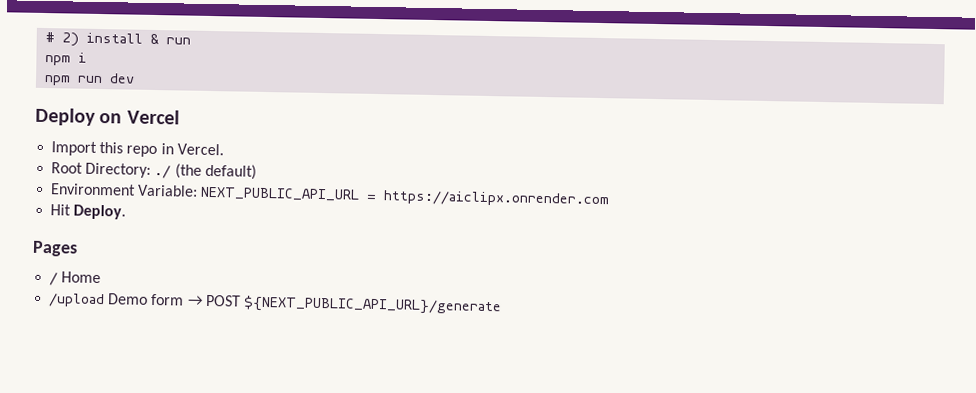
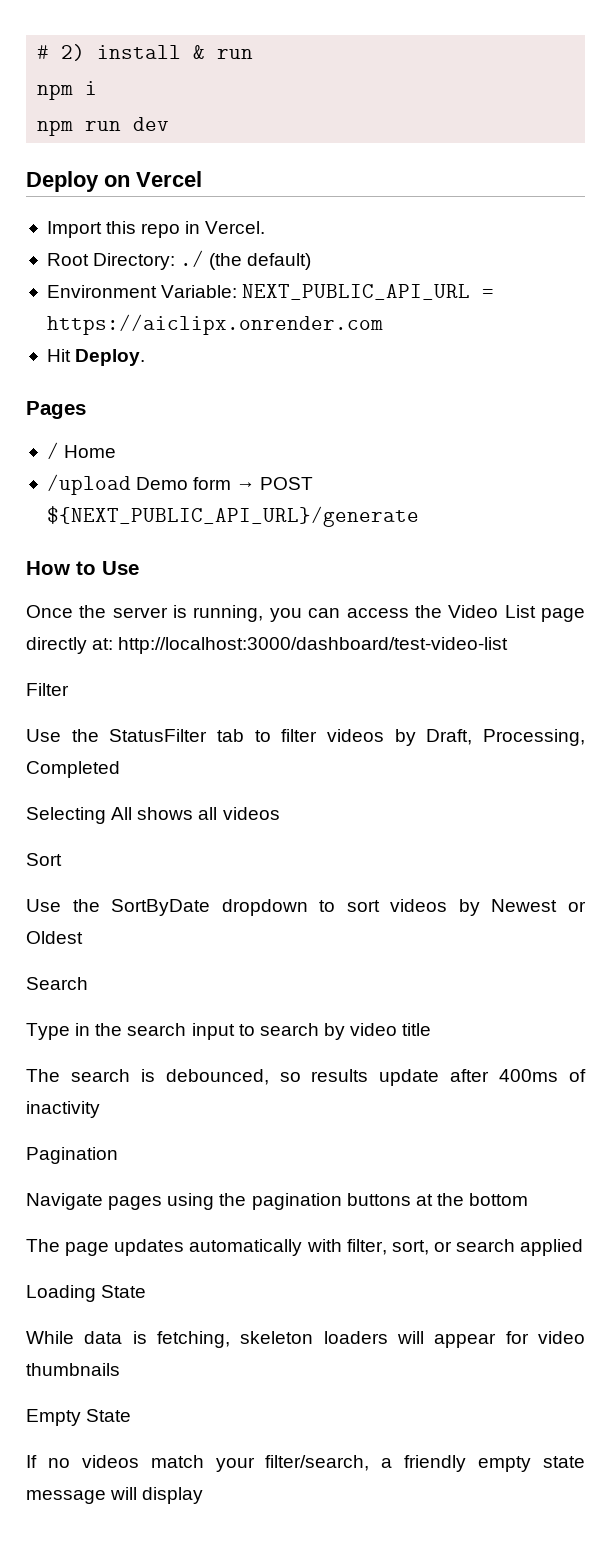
+ How to Use
+ Once the server is running, you can access the Video List page directly at: http://localhost:3000/dashboard/test-video-list
+ Filter
+ Use the StatusFilter tab to filter videos by Draft, Processing, Completed
+ Selecting All shows all videos
+ Sort
+ Use the SortByDate dropdown to sort videos by Newest or Oldest
+ Search
+ Type in the search input to search by video title
+ The search is debounced, so results update after 400ms of inactivity
+ Pagination
+ Navigate pages using the pagination buttons at the bottom
+ The page updates automatically with filter, sort, or search applied
+ Loading State
+ While data is fetching, skeleton loaders will appear for video thumbnails
+ Empty State
+ If no videos match your filter/search, a friendly empty state message will display

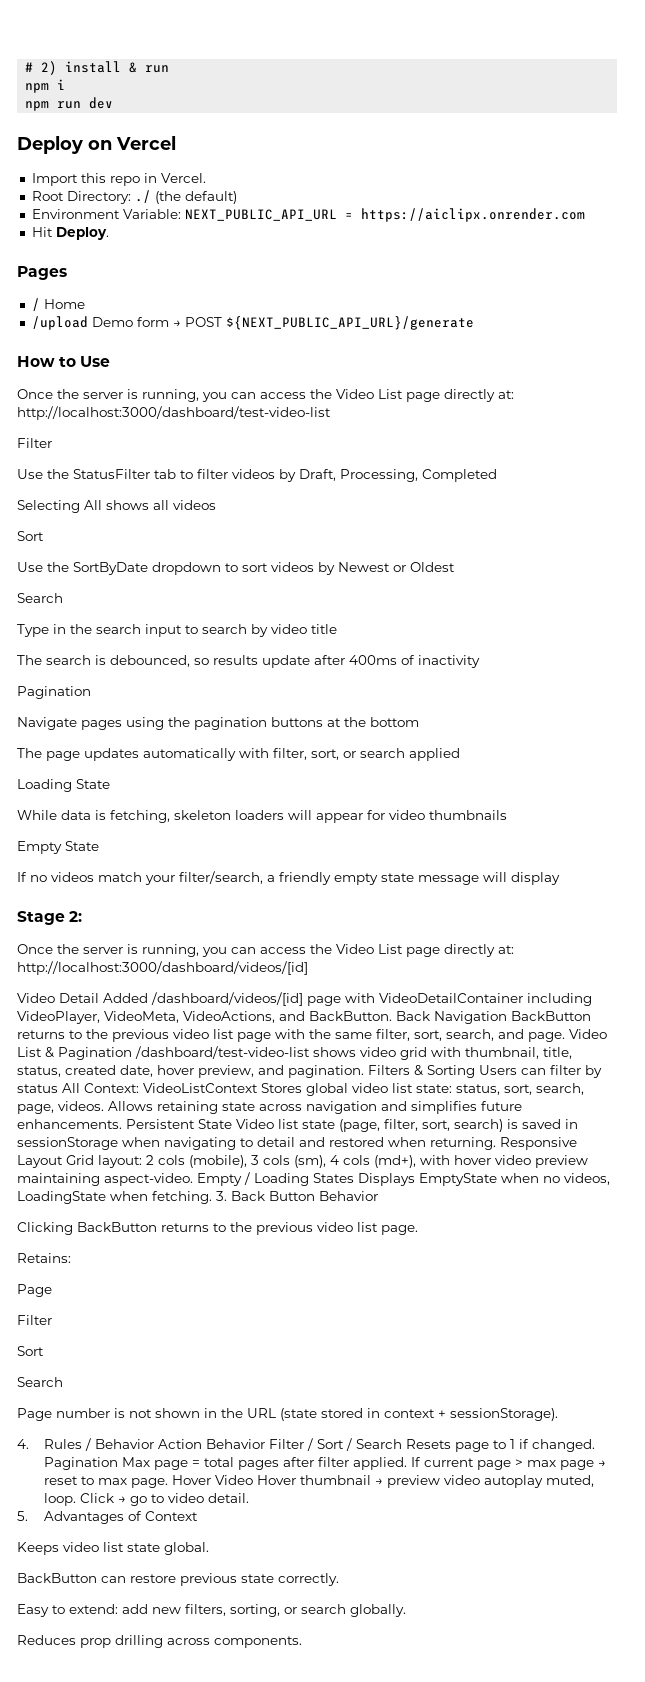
+ Stage 2:
+ Once the server is running, you can access the Video List page directly at: http://localhost:3000/dashboard/videos/[id]
+ Video Detail Added /dashboard/videos/[id] page with VideoDetailContainer including VideoPlayer, VideoMeta, VideoActions, and BackButton. Back Navigation BackButton returns to the previous video list page with the same filter, sort, search, and page. Video List & Pagination /dashboard/test-video-list shows video grid with thumbnail, title, status, created date, hover preview, and pagination. Filters & Sorting Users can filter by status All Context: VideoListContext Stores global video list state: status, sort, search, page, videos. Allows retaining state across navigation and simplifies future enhancements. Persistent State Video list state (page, filter, sort, search) is saved in sessionStorage when navigating to detail and restored when returning. Responsive Layout Grid layout: 2 cols (mobile), 3 cols (sm), 4 cols (md+), with hover video preview maintaining aspect-video. Empty / Loading States Displays EmptyState when no videos, LoadingState when fetching. 3. Back Button Behavior
+ Clicking BackButton returns to the previous video list page.
+ Retains:
+ Page
+ Filter
+ Sort
+ Search
+ Page number is not shown in the URL (state stored in context + sessionStorage).
+ 4. Rules / Behavior Action Behavior Filter / Sort / Search Resets page to 1 if changed. Pagination Max page = total pages after filter applied. If current page > max page → reset to max page. Hover Video Hover thumbnail → preview video autoplay muted, loop. Click → go to video detail.
+ 5. Advantages of Context
+ Keeps video list state global.
+ BackButton can restore previous state correctly.
+ Easy to extend: add new filters, sorting, or search globally.
+ Reduces prop drilling across components.

